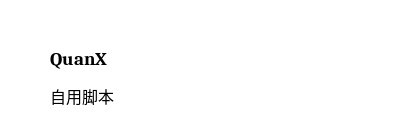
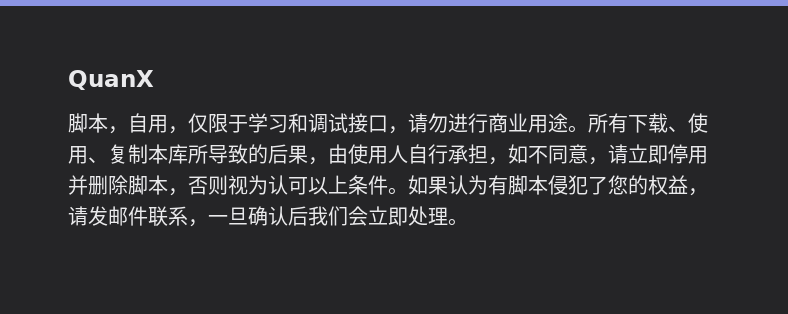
- 自用脚本
+ 脚本，自用，仅限于学习和调试接口，请勿进行商业用途。所有下载、使用、复制本库所导致的后果，由使用人自行承担，如不同意，请立即停用并删除脚本，否则视为认可以上条件。如果认为有脚本侵犯了您的权益，请发邮件联系，一旦确认后我们会立即处理。

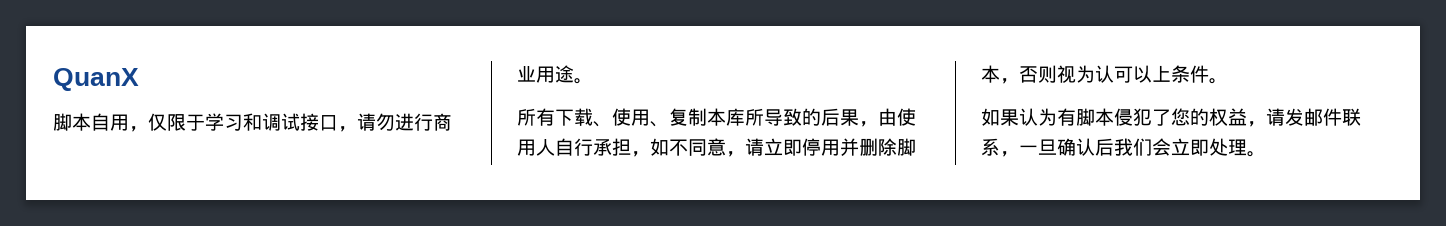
- 脚本，自用，仅限于学习和调试接口，请勿进行商业用途。所有下载、使用、复制本库所导致的后果，由使用人自行承担，如不同意，请立即停用并删除脚本，否则视为认可以上条件。如果认为有脚本侵犯了您的权益，请发邮件联系，一旦确认后我们会立即处理。
+ 脚本自用，仅限于学习和调试接口，请勿进行商业用途。
+ 所有下载、使用、复制本库所导致的后果，由使用人自行承担，如不同意，请立即停用并删除脚本，否则视为认可以上条件。
+ 如果认为有脚本侵犯了您的权益，请发邮件联系，一旦确认后我们会立即处理。

